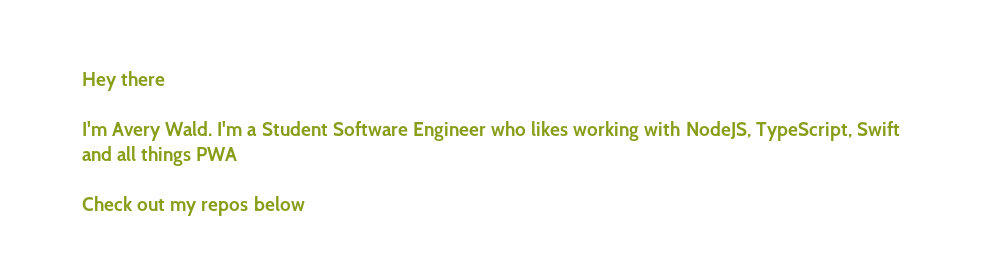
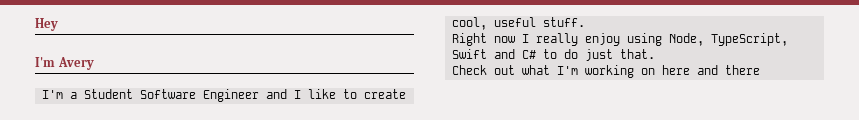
- Hey there
+ Hey
- I'm Avery Wald. I'm a Student Software Engineer who likes working with NodeJS, TypeScript, Swift and all things PWA
- Check out my repos below
+ I'm Avery
+ I'm a Student Software Engineer and I like to create cool, useful stuff.
+ Right now I really enjoy using Node, TypeScript, Swift and C# to do just that.
+ Check out what I'm working on here and there

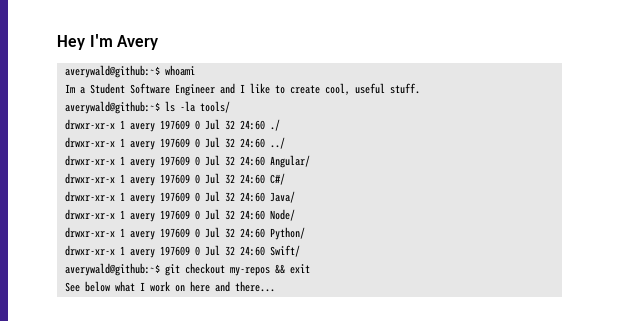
- Hey
- I'm Avery
+ Hey I'm Avery
- I'm a Student Software Engineer and I like to create cool, useful stuff.
+ averywald@github:~$ whoami
+ Im a Student Software Engineer and I like to create cool, useful stuff.
- Right now I really enjoy using Node, TypeScript, Swift and C# to do just that.
- Check out what I'm working on here and there
+ averywald@github:~$ ls -la tools/
+ drwxr-xr-x 1 avery 197609 0 Jul 32 24:60 ./
+ drwxr-xr-x 1 avery 197609 0 Jul 32 24:60 ../
+ drwxr-xr-x 1 avery 197609 0 Jul 32 24:60 Angular/
+ drwxr-xr-x 1 avery 197609 0 Jul 32 24:60 C#/
+ drwxr-xr-x 1 avery 197609 0 Jul 32 24:60 Java/
+ drwxr-xr-x 1 avery 197609 0 Jul 32 24:60 Node/
+ drwxr-xr-x 1 avery 197609 0 Jul 32 24:60 Python/
+ drwxr-xr-x 1 avery 197609 0 Jul 32 24:60 Swift/
+ averywald@github:~$ git checkout my-repos && exit
+ See below what I work on here and there...

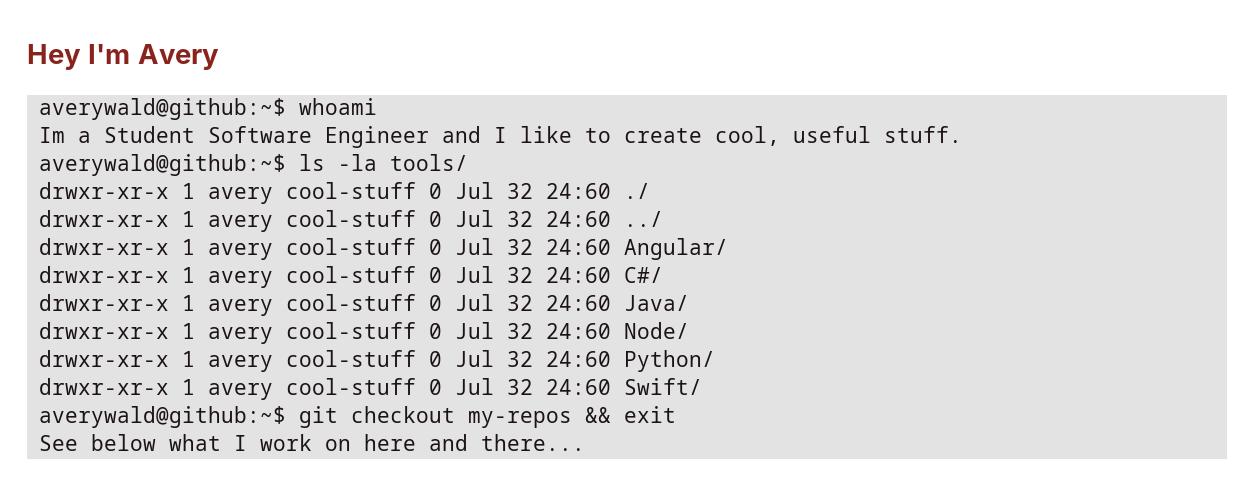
- drwxr-xr-x 1 avery 197609 0 Jul 32 24:60 ./
+ drwxr-xr-x 1 avery cool-stuff 0 Jul 32 24:60 ./
- drwxr-xr-x 1 avery 197609 0 Jul 32 24:60 ../
+ drwxr-xr-x 1 avery cool-stuff 0 Jul 32 24:60 ../
- drwxr-xr-x 1 avery 197609 0 Jul 32 24:60 Angular/
+ drwxr-xr-x 1 avery cool-stuff 0 Jul 32 24:60 Angular/
- drwxr-xr-x 1 avery 197609 0 Jul 32 24:60 C#/
+ drwxr-xr-x 1 avery cool-stuff 0 Jul 32 24:60 C#/
- drwxr-xr-x 1 avery 197609 0 Jul 32 24:60 Java/
+ drwxr-xr-x 1 avery cool-stuff 0 Jul 32 24:60 Java/
- drwxr-xr-x 1 avery 197609 0 Jul 32 24:60 Node/
+ drwxr-xr-x 1 avery cool-stuff 0 Jul 32 24:60 Node/
- drwxr-xr-x 1 avery 197609 0 Jul 32 24:60 Python/
+ drwxr-xr-x 1 avery cool-stuff 0 Jul 32 24:60 Python/
- drwxr-xr-x 1 avery 197609 0 Jul 32 24:60 Swift/
+ drwxr-xr-x 1 avery cool-stuff 0 Jul 32 24:60 Swift/

